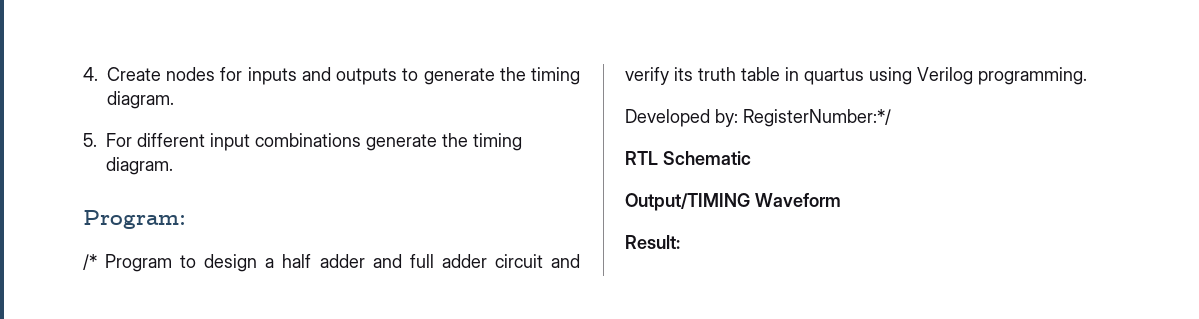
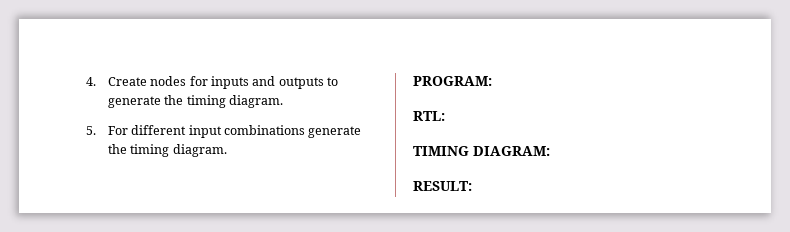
- Program:
- /* Program to design a half adder and full adder circuit and verify its truth table in quartus using Verilog programming.
- Developed by: RegisterNumber:*/
- RTL Schematic
- Output/TIMING Waveform
- Result:
+ PROGRAM:
+ RTL:
+ TIMING DIAGRAM:
+ RESULT:

